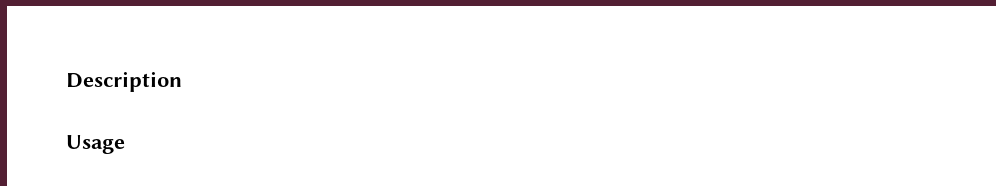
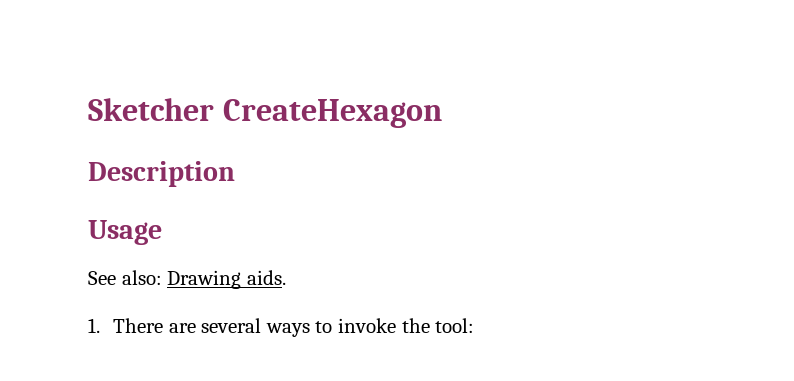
+ Sketcher CreateHexagon
+ See also: Drawing aids.
+ 1. There are several ways to invoke the tool:

